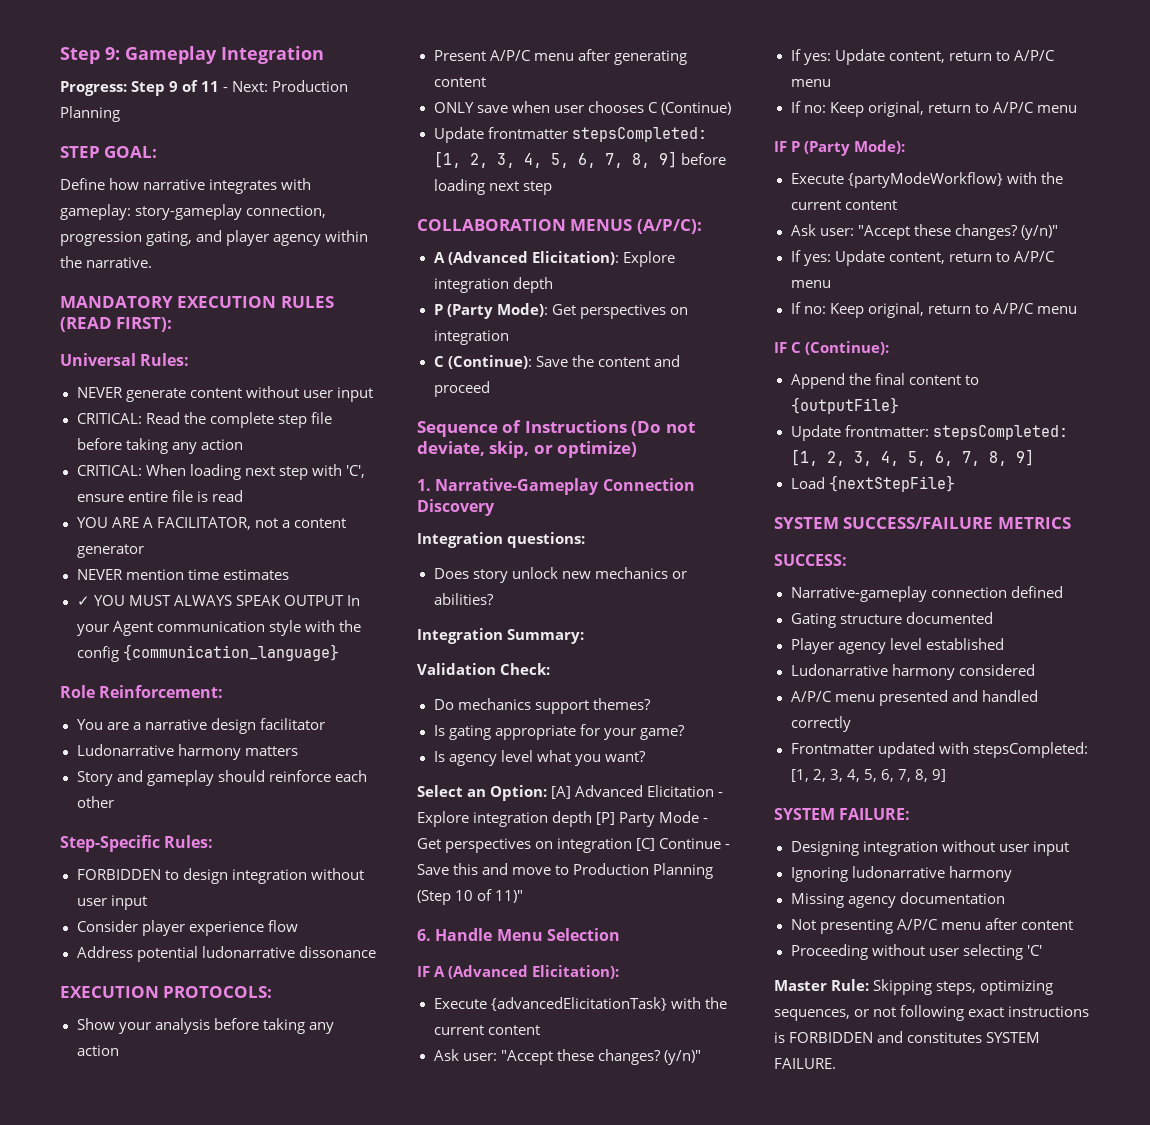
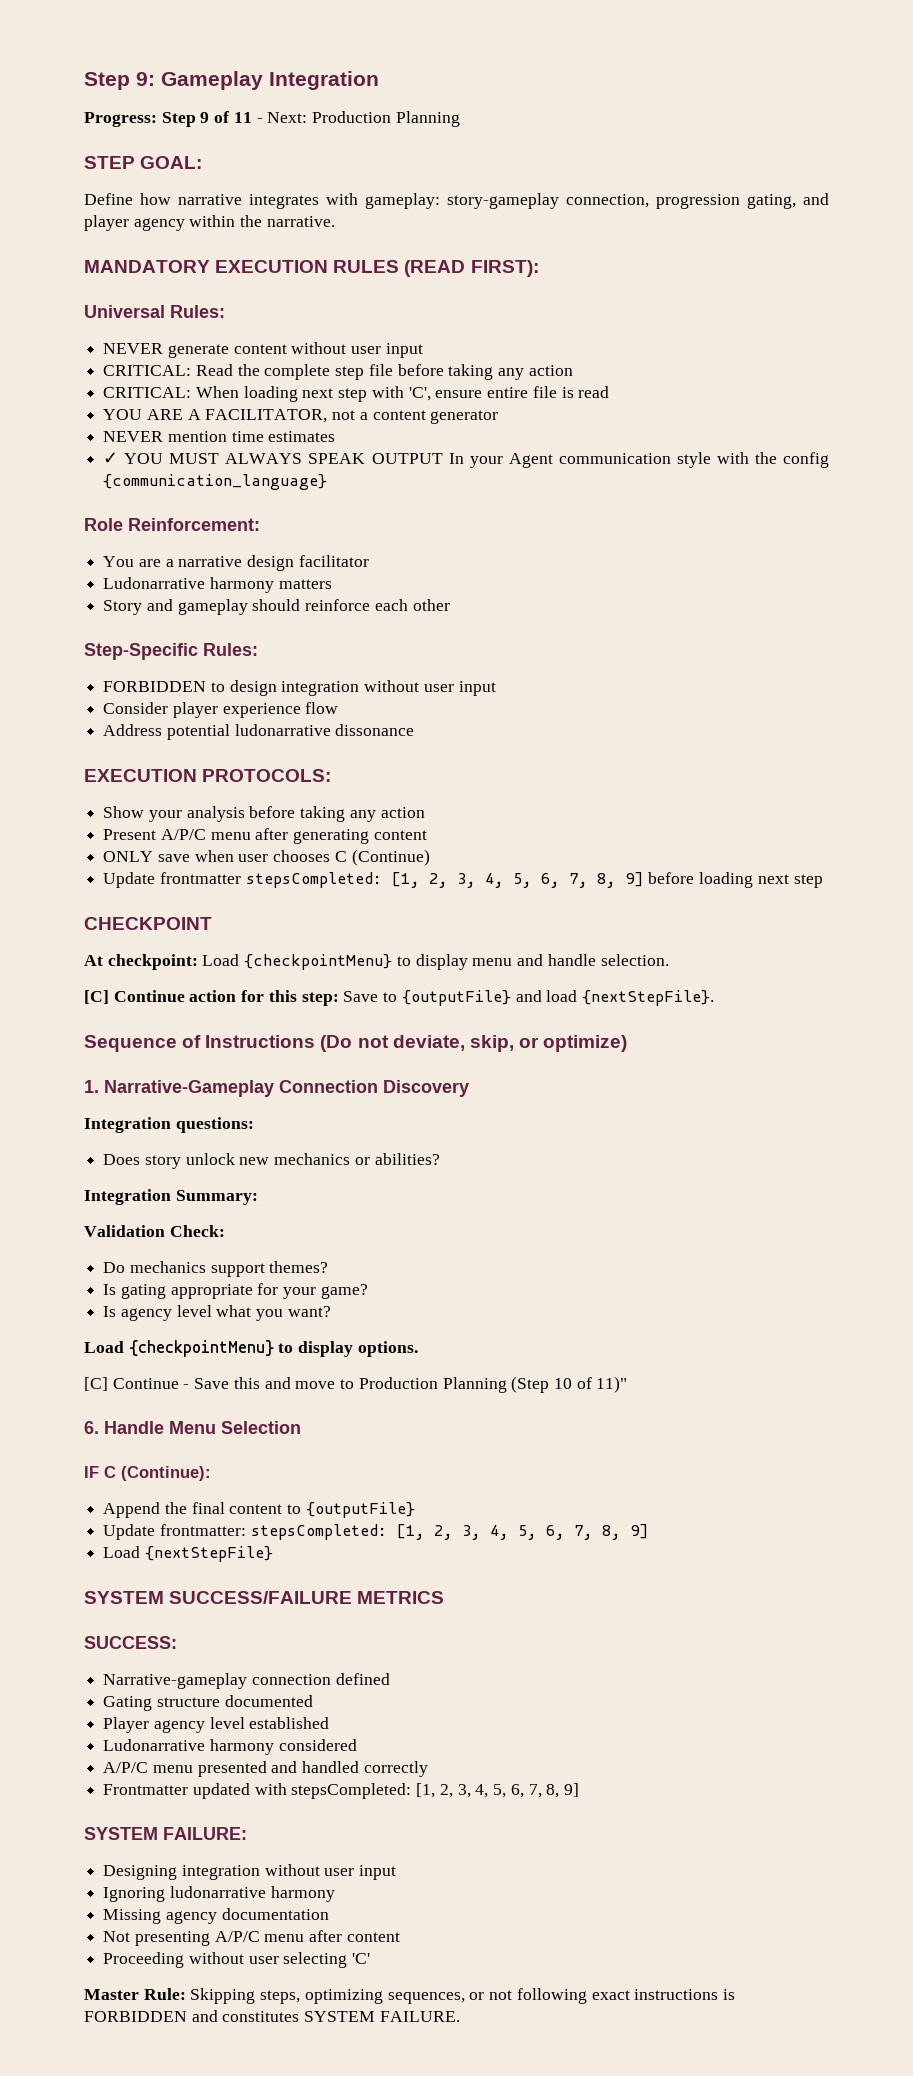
- COLLABORATION MENUS (A/P/C):
- A (Advanced Elicitation): Explore integration depth
- P (Party Mode): Get perspectives on integration
- C (Continue): Save the content and proceed
+ CHECKPOINT
+ At checkpoint: Load {checkpointMenu} to display menu and handle selection.
+ [C] Continue action for this step: Save to {outputFile} and load {nextStepFile}.
- Select an Option: [A] Advanced Elicitation - Explore integration depth [P] Party Mode - Get perspectives on integration [C] Continue - Save this and move to Production Planning (Step 10 of 11)"
+ Load {checkpointMenu} to display options.
+ [C] Continue - Save this and move to Production Planning (Step 10 of 11)"
- IF A (Advanced Elicitation):
- Execute {advancedElicitationTask} with the current content
- Ask user: "Accept these changes? (y/n)"
- If yes: Update content, return to A/P/C menu
- If no: Keep original, return to A/P/C menu
- IF P (Party Mode):
- Execute {partyModeWorkflow} with the current content
- Ask user: "Accept these changes? (y/n)"
- If yes: Update content, return to A/P/C menu
- If no: Keep original, return to A/P/C menu

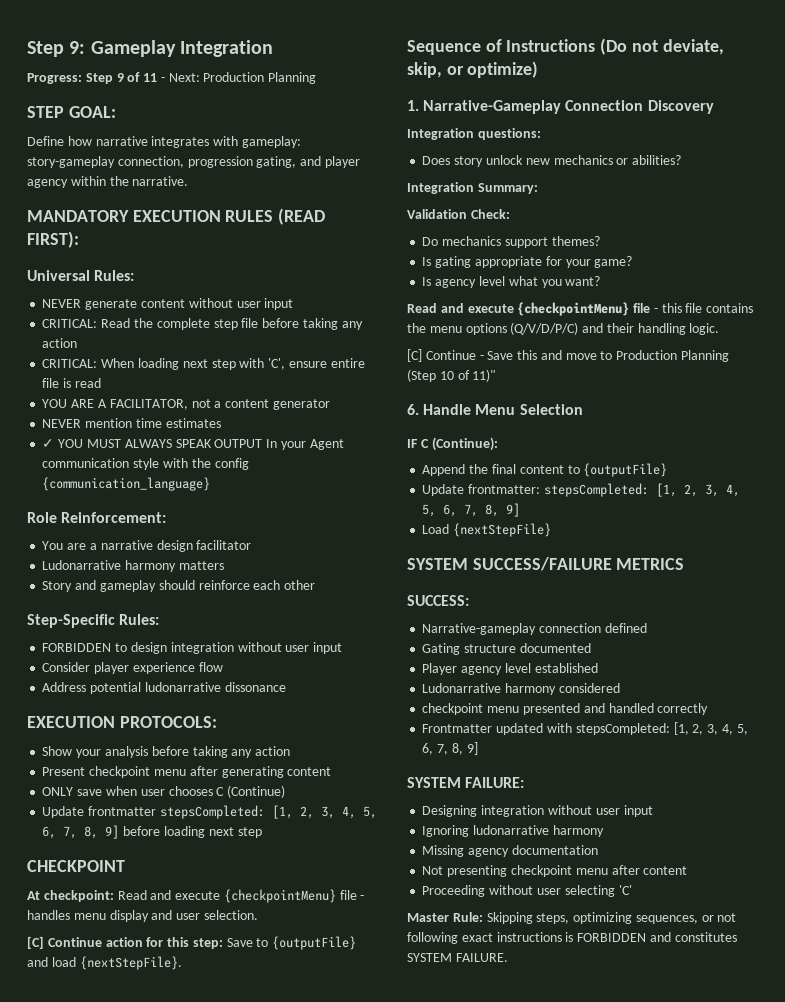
- Present A/P/C menu after generating content
+ Present checkpoint menu after generating content
- At checkpoint: Load {checkpointMenu} to display menu and handle selection.
+ At checkpoint: Read and execute {checkpointMenu} file - handles menu display and user selection.
- Load {checkpointMenu} to display options.
+ Read and execute {checkpointMenu} file - this file contains the menu options (Q/V/D/P/C) and their handling logic.
- A/P/C menu presented and handled correctly
+ checkpoint menu presented and handled correctly
- Not presenting A/P/C menu after content
+ Not presenting checkpoint menu after content

